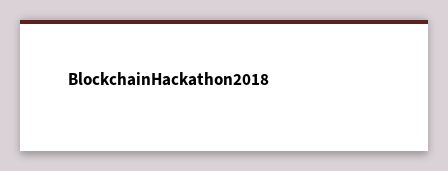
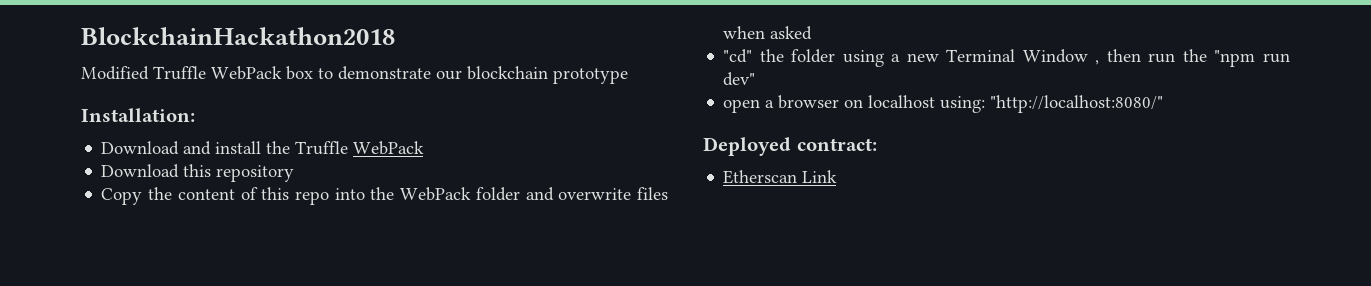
+ Modified Truffle WebPack box to demonstrate our blockchain prototype
+ Installation:
+ Download and install the Truffle WebPack
+ Download this repository
+ Copy the content of this repo into the WebPack folder and overwrite files when asked
+ "cd" the folder using a new Terminal Window , then run the "npm run dev"
+ open a browser on localhost using: "http://localhost:8080/"
+ Deployed contract:
+ Etherscan Link

